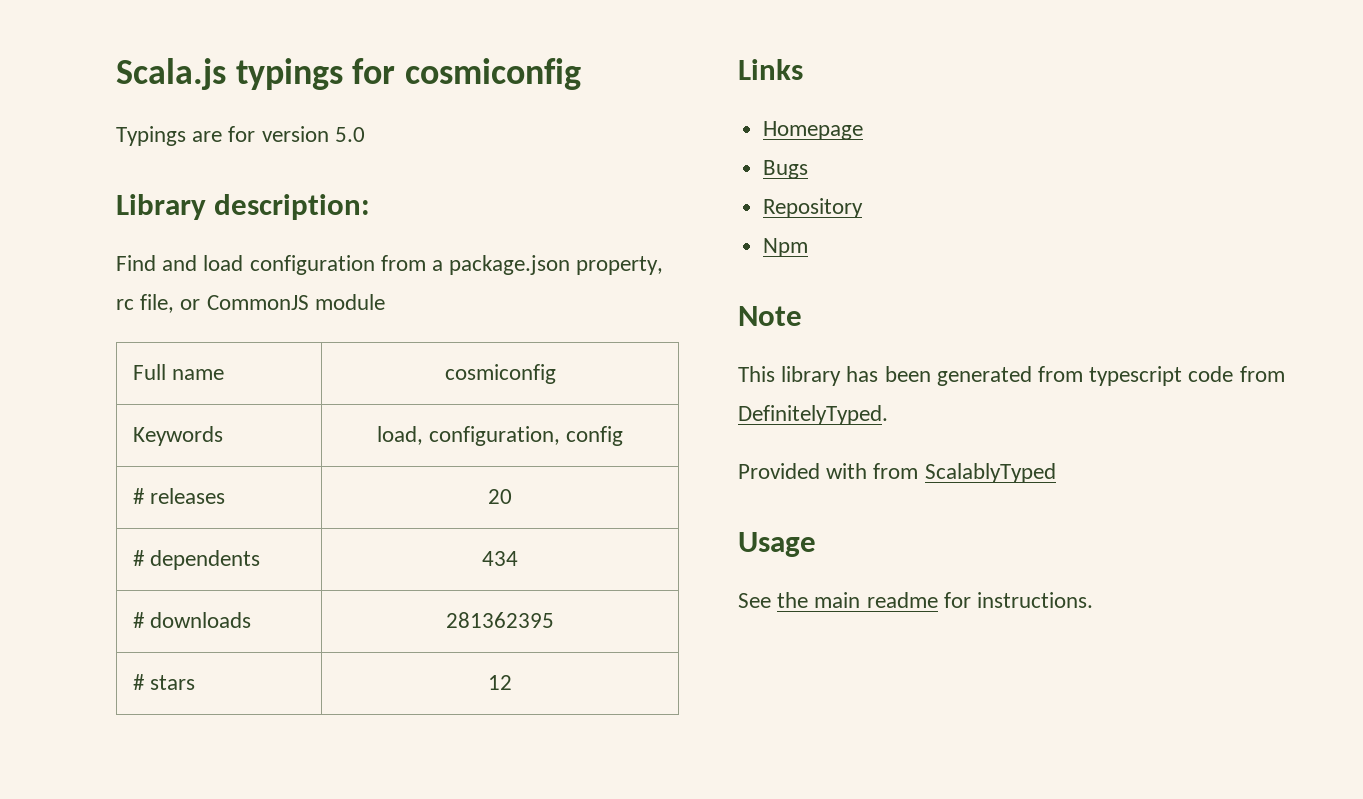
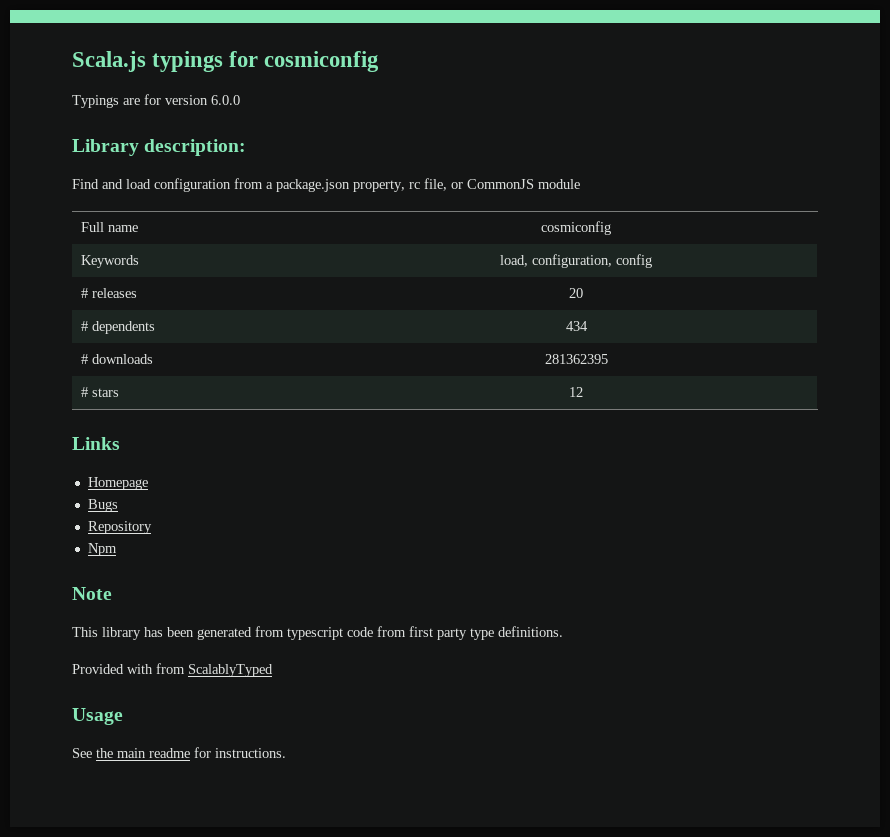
- Typings are for version 5.0
+ Typings are for version 6.0.0
- This library has been generated from typescript code from DefinitelyTyped.
+ This library has been generated from typescript code from first party type definitions.

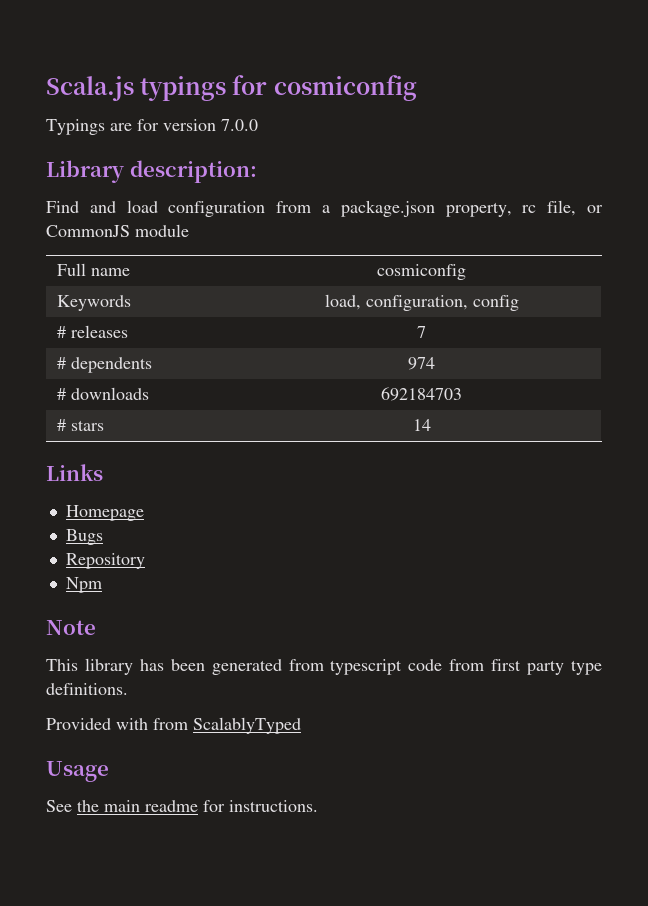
- Typings are for version 6.0.0
+ Typings are for version 7.0.0
- # releases | 20
+ # releases | 7
- # dependents | 434
+ # dependents | 974
- # downloads | 281362395
+ # downloads | 692184703
- # stars | 12
+ # stars | 14

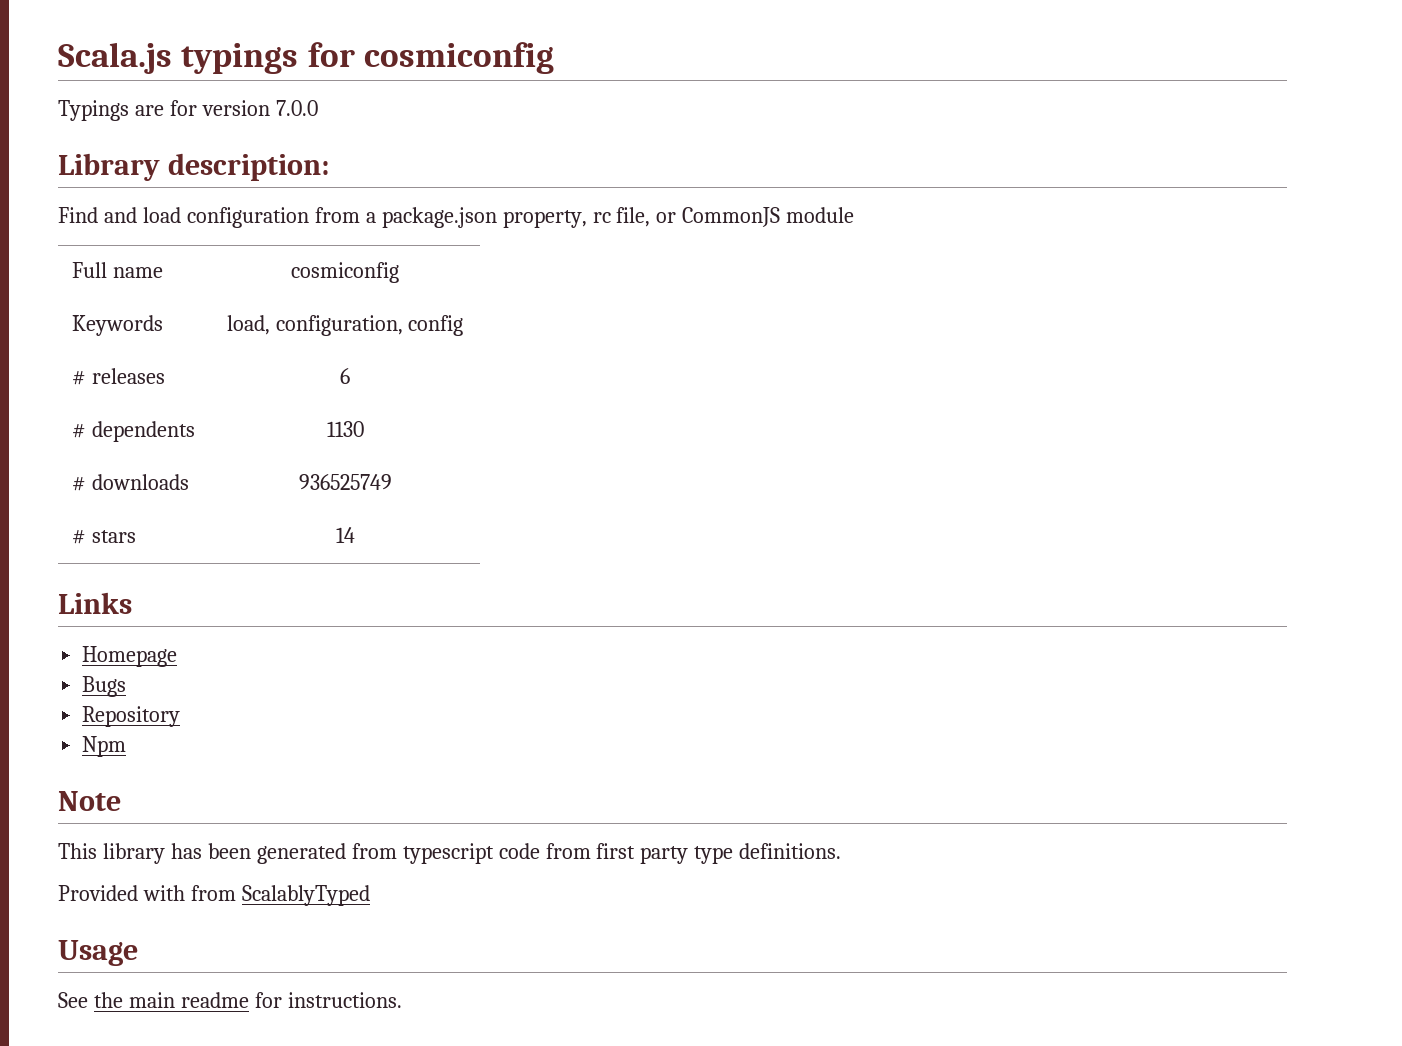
- # releases | 7
+ # releases | 6
- # dependents | 974
+ # dependents | 1130
- # downloads | 692184703
+ # downloads | 936525749

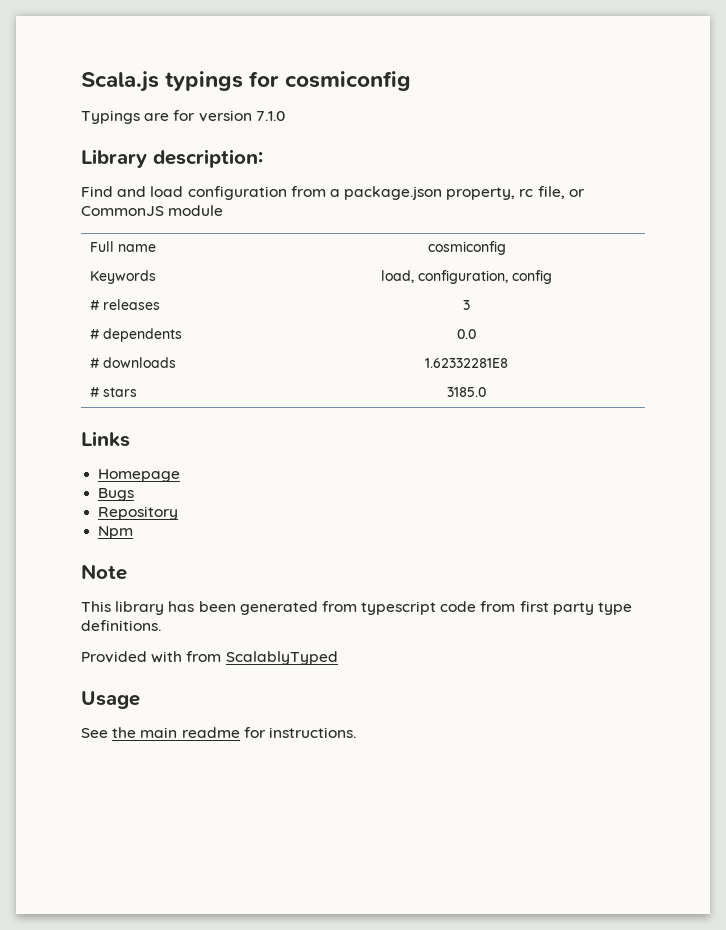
- Typings are for version 7.0.0
+ Typings are for version 7.1.0
- # releases | 6
+ # releases | 3
- # dependents | 1130
+ # dependents | 0.0
- # downloads | 936525749
+ # downloads | 1.62332281E8
- # stars | 14
+ # stars | 3185.0

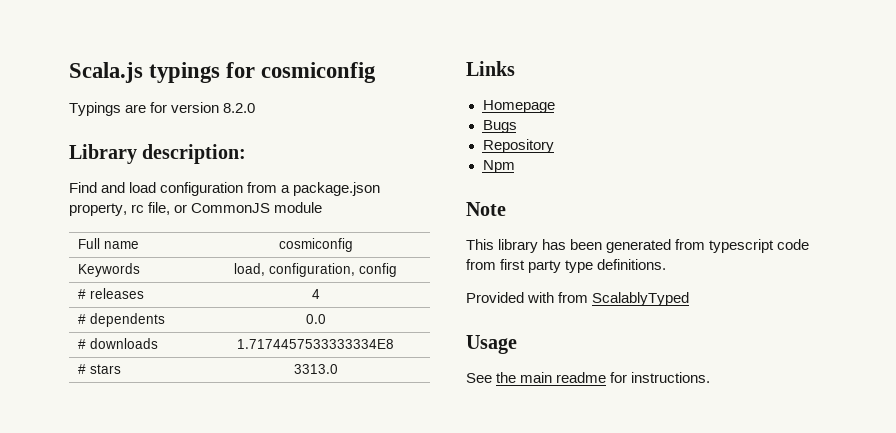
- Typings are for version 7.1.0
+ Typings are for version 8.2.0
- # releases | 3
+ # releases | 4
- # downloads | 1.62332281E8
+ # downloads | 1.7174457533333334E8
- # stars | 3185.0
+ # stars | 3313.0

